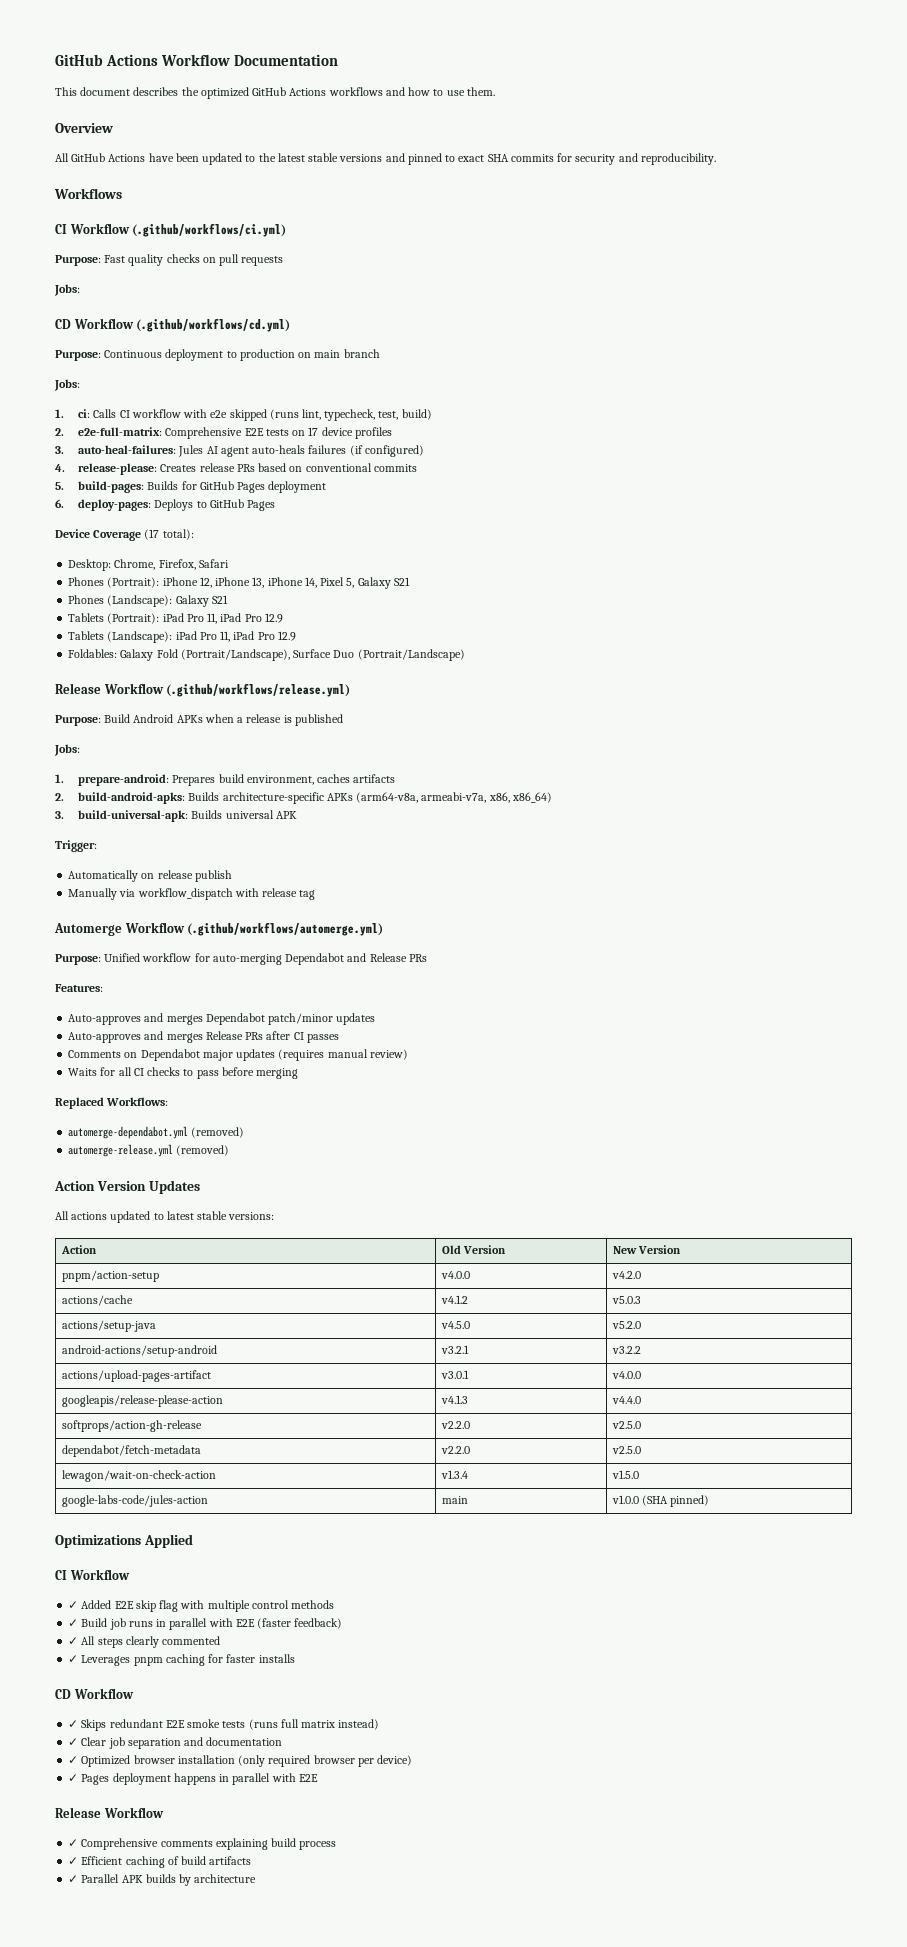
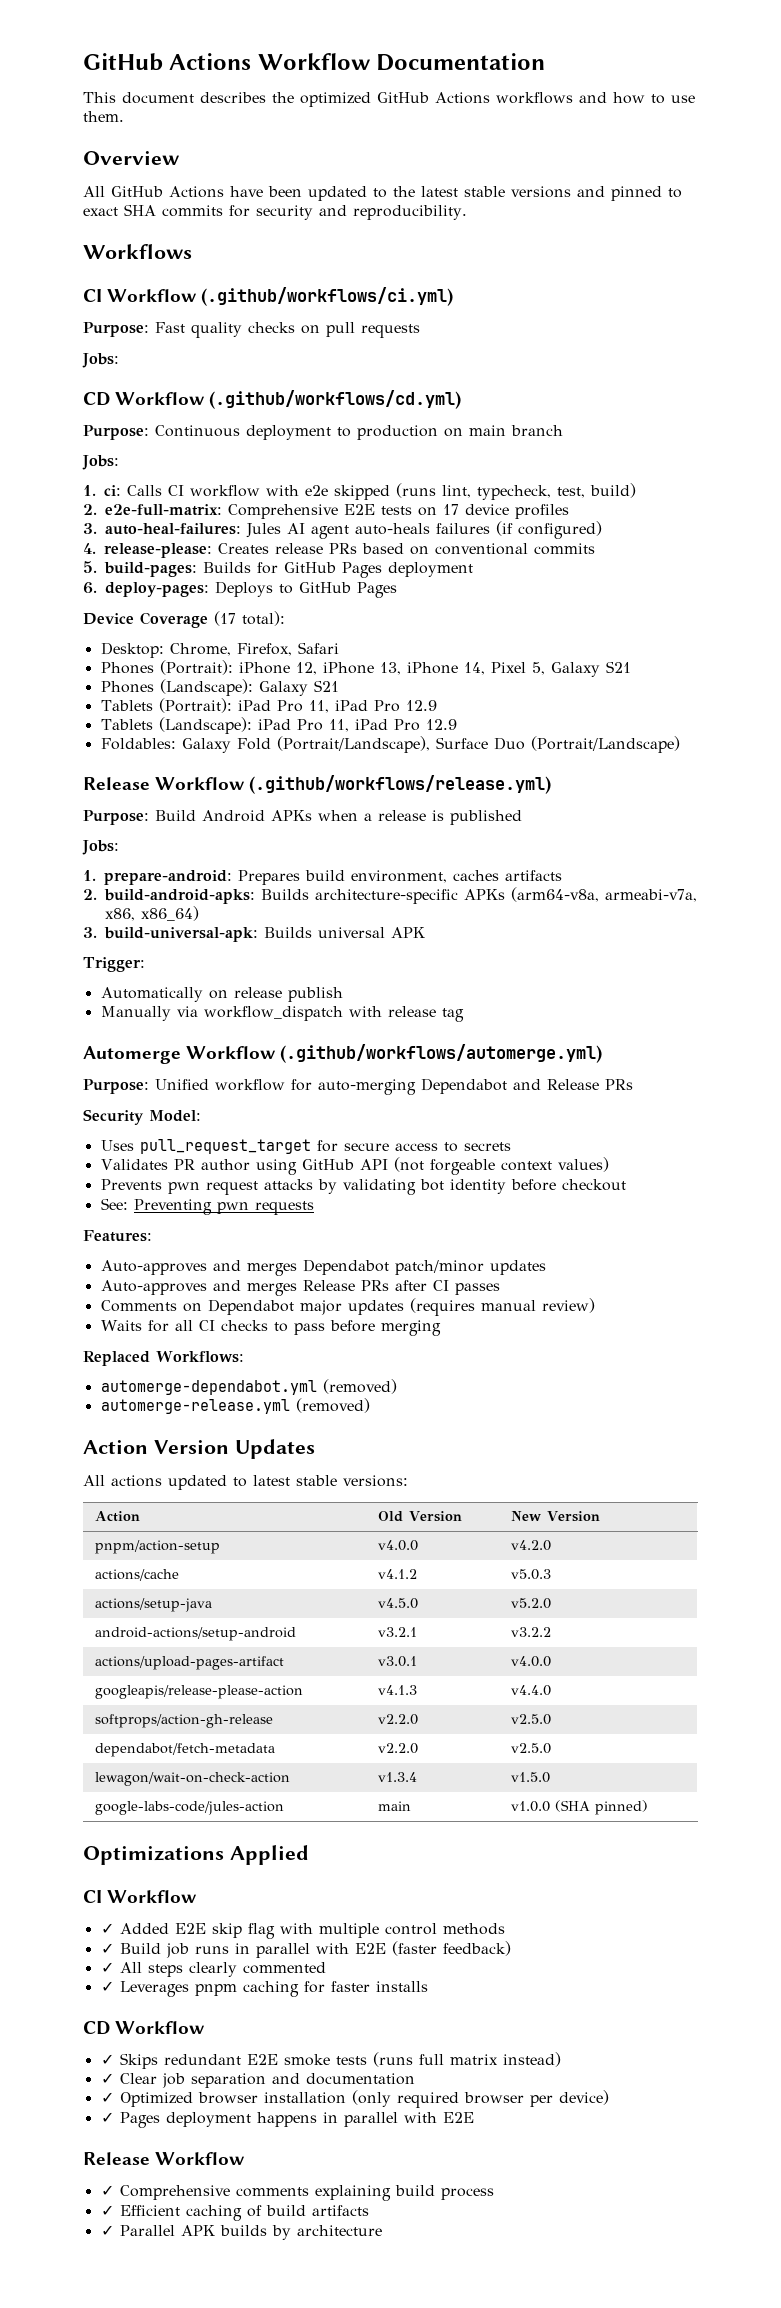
+ Security Model:
+ Uses pull_request_target for secure access to secrets
+ Validates PR author using GitHub API (not forgeable context values)
+ Prevents pwn request attacks by validating bot identity before checkout
+ See: Preventing pwn requests

